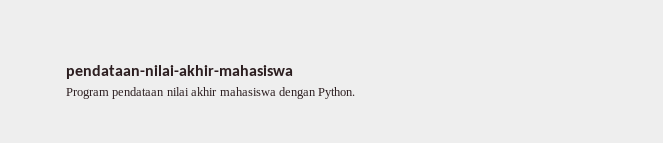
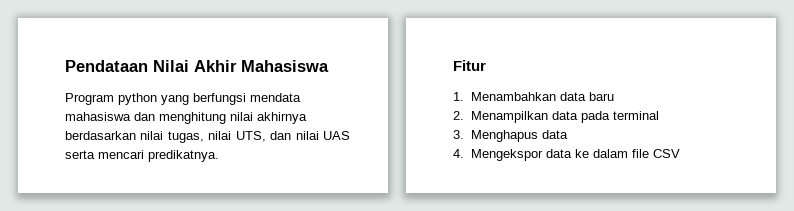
- pendataan-nilai-akhir-mahasiswa
- Program pendataan nilai akhir mahasiswa dengan Python.
+ Pendataan Nilai Akhir Mahasiswa
+ Program python yang berfungsi mendata mahasiswa dan menghitung nilai akhirnya berdasarkan nilai tugas, nilai UTS, dan nilai UAS serta mencari predikatnya.
+ Fitur
+ 1. Menambahkan data baru
+ 2. Menampilkan data pada terminal
+ 3. Menghapus data
+ 4. Mengekspor data ke dalam file CSV

